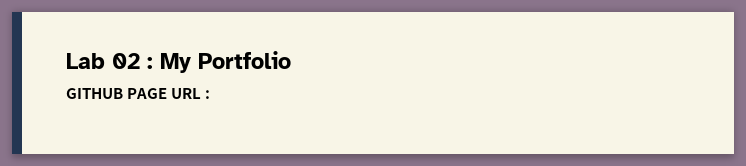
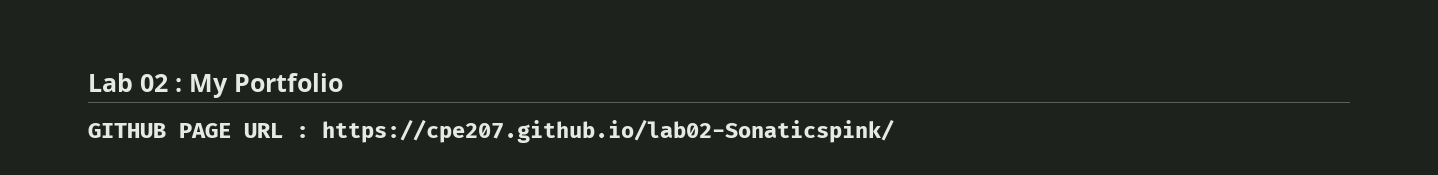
- GITHUB PAGE URL :
+ GITHUB PAGE URL : https://cpe207.github.io/lab02-Sonaticspink/

